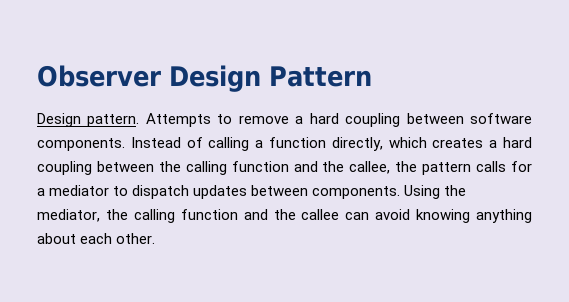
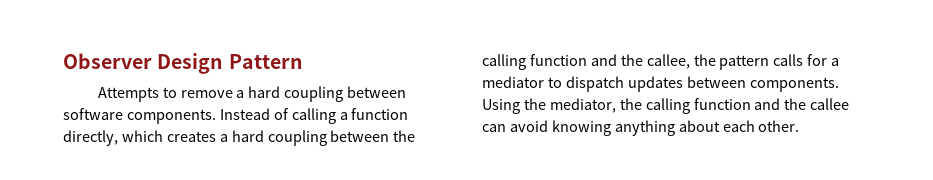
- Design pattern.

